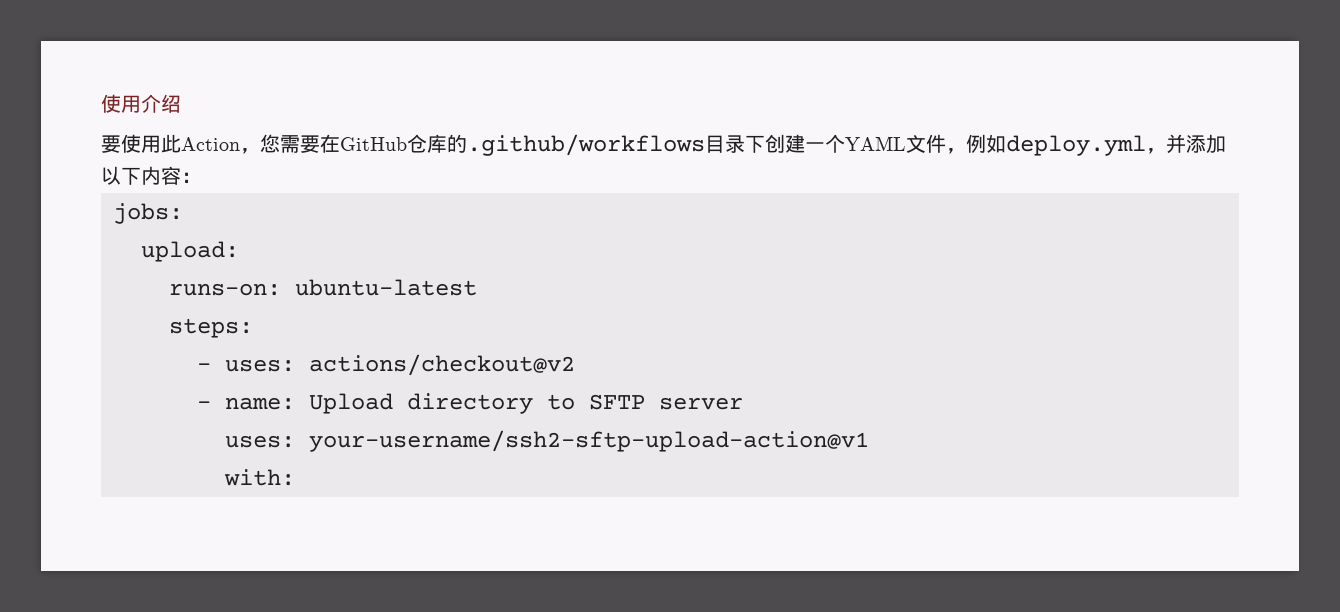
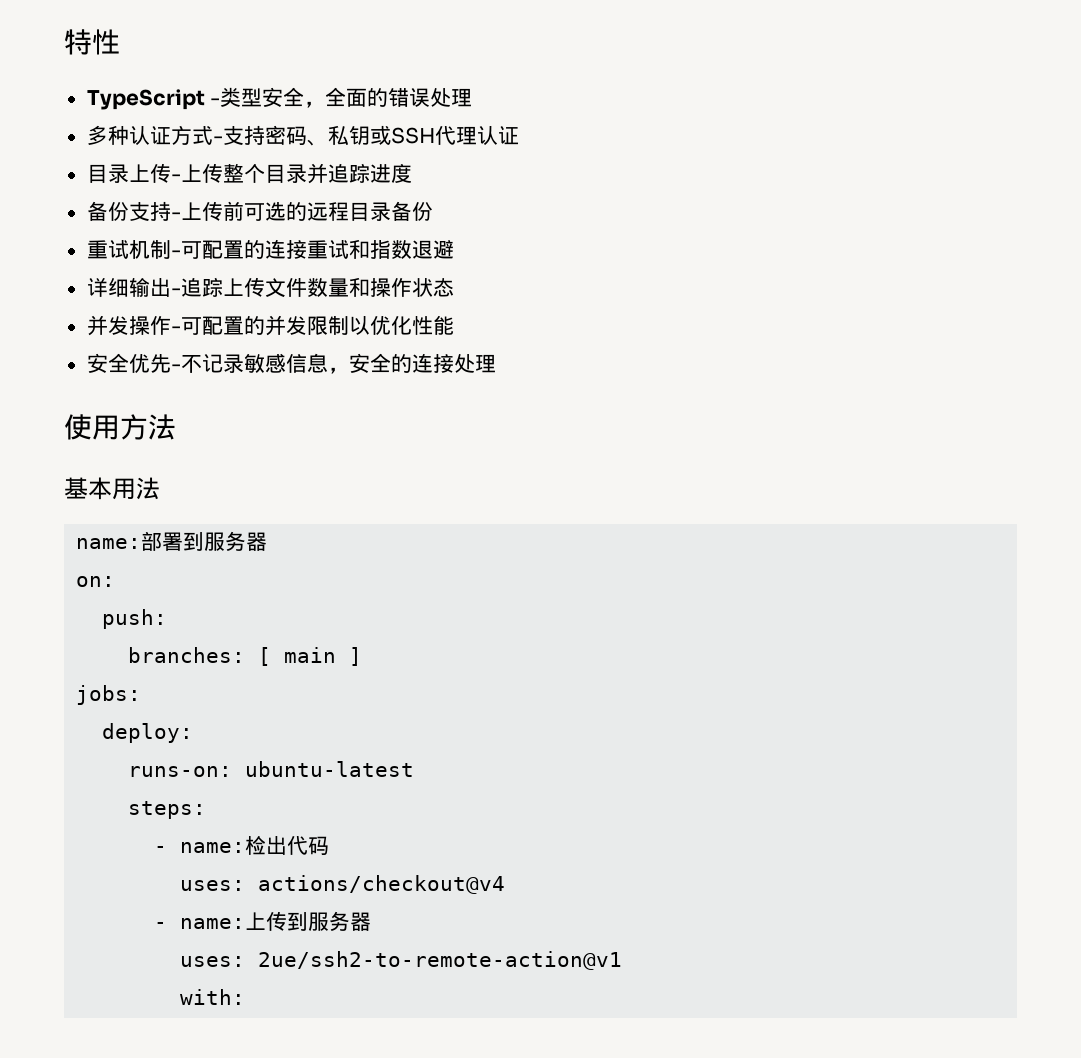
- 使用介绍
- 要使用此Action，您需要在GitHub仓库的.github/workflows目录下创建一个YAML文件，例如deploy.yml，并添加以下内容：
+ 特性
+ TypeScript -类型安全，全面的错误处理
+ 多种认证方式-支持密码、私钥或SSH代理认证
+ 目录上传-上传整个目录并追踪进度
+ 备份支持-上传前可选的远程目录备份
+ 重试机制-可配置的连接重试和指数退避
+ 详细输出-追踪上传文件数量和操作状态
+ 并发操作-可配置的并发限制以优化性能
+ 安全优先-不记录敏感信息，安全的连接处理
+ 使用方法
+ 基本用法
+ name:部署到服务器
+ on:
+ push:
+ branches: [ main ]
- upload:
+ deploy:
- - uses: actions/checkout@v2
- - name: Upload directory to SFTP server
- uses: your-username/ssh2-sftp-upload-action@v1
+ - name:检出代码
+ uses: actions/checkout@v4
+ - name:上传到服务器
+ uses: 2ue/ssh2-to-remote-action@v1

